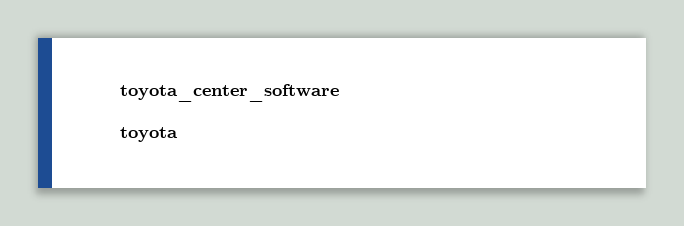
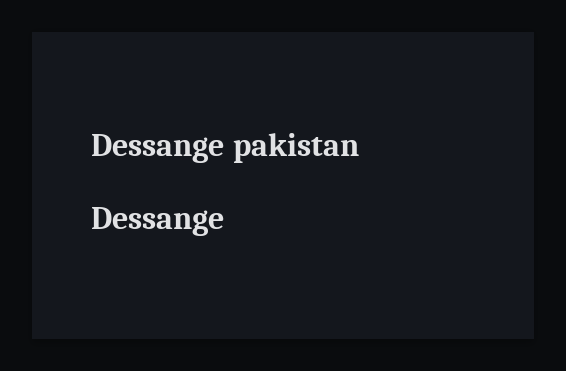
- toyota_center_software
- toyota
+ Dessange pakistan
+ Dessange

